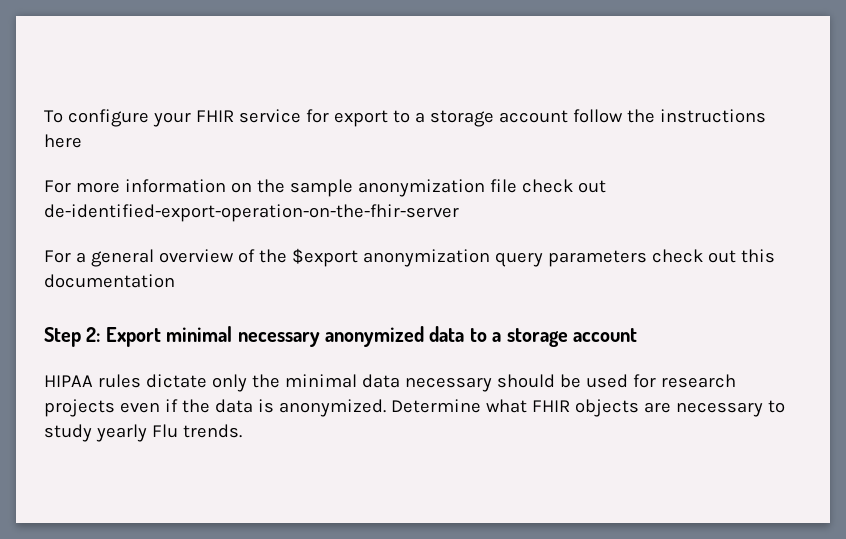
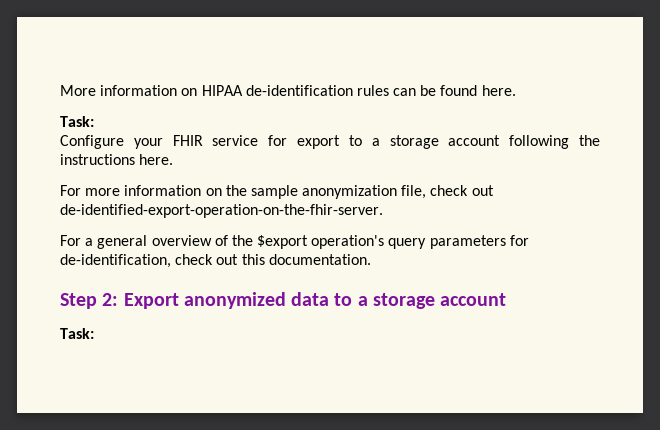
- To configure your FHIR service for export to a storage account follow the instructions here
+ More information on HIPAA de-identification rules can be found here.
+ Task:
+ Configure your FHIR service for export to a storage account following the instructions here.
- For more information on the sample anonymization file check out de-identified-export-operation-on-the-fhir-server
+ For more information on the sample anonymization file, check out de-identified-export-operation-on-the-fhir-server.
- For a general overview of the $export anonymization query parameters check out this documentation
+ For a general overview of the $export operation's query parameters for de-identification, check out this documentation.
- Step 2: Export minimal necessary anonymized data to a storage account
- HIPAA rules dictate only the minimal data necessary should be used for research projects even if the data is anonymized. Determine what FHIR objects are necessary to study yearly Flu trends.
+ Step 2: Export anonymized data to a storage account
+ Task:

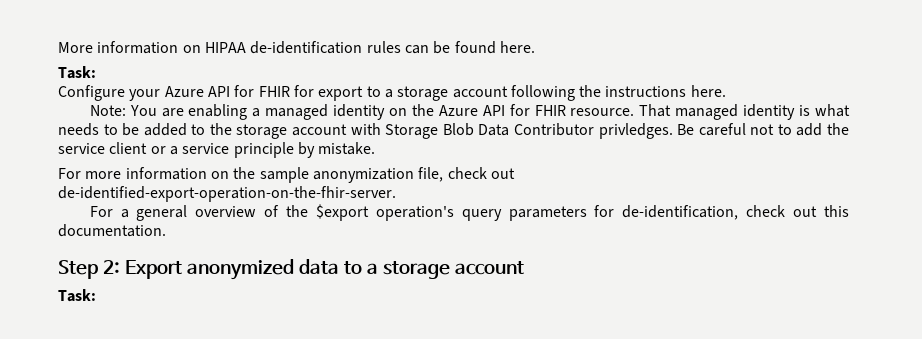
- Configure your FHIR service for export to a storage account following the instructions here.
+ Configure your Azure API for FHIR for export to a storage account following the instructions here.
+ Note: You are enabling a managed identity on the Azure API for FHIR resource. That managed identity is what needs to be added to the storage account with Storage Blob Data Contributor privledges. Be careful not to add the service client or a service principle by mistake.

